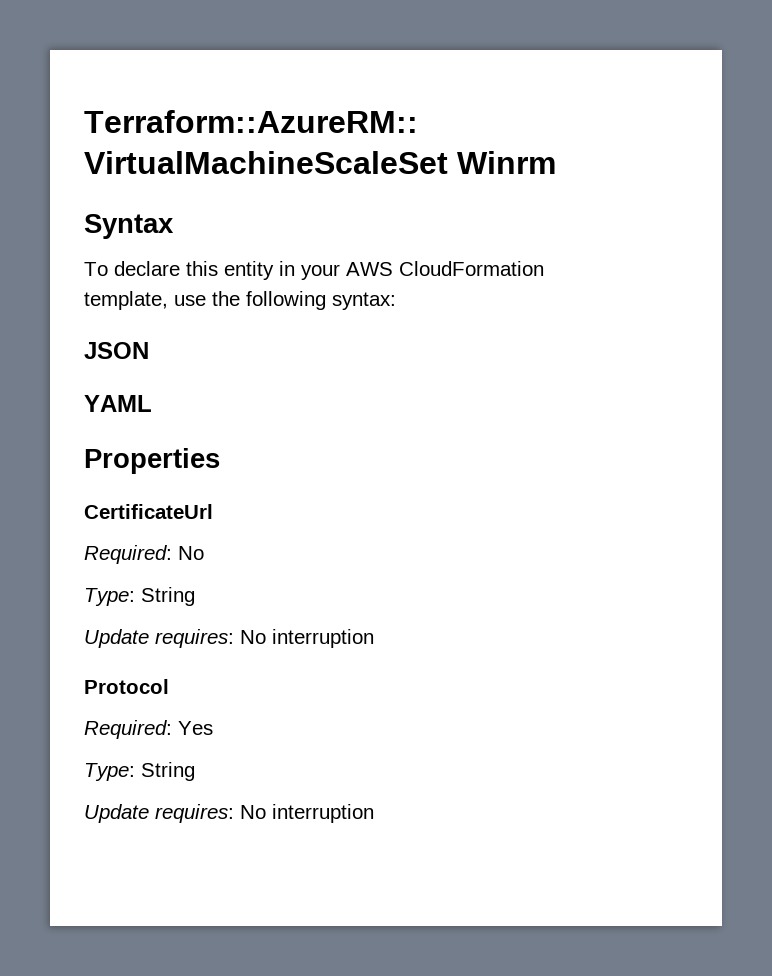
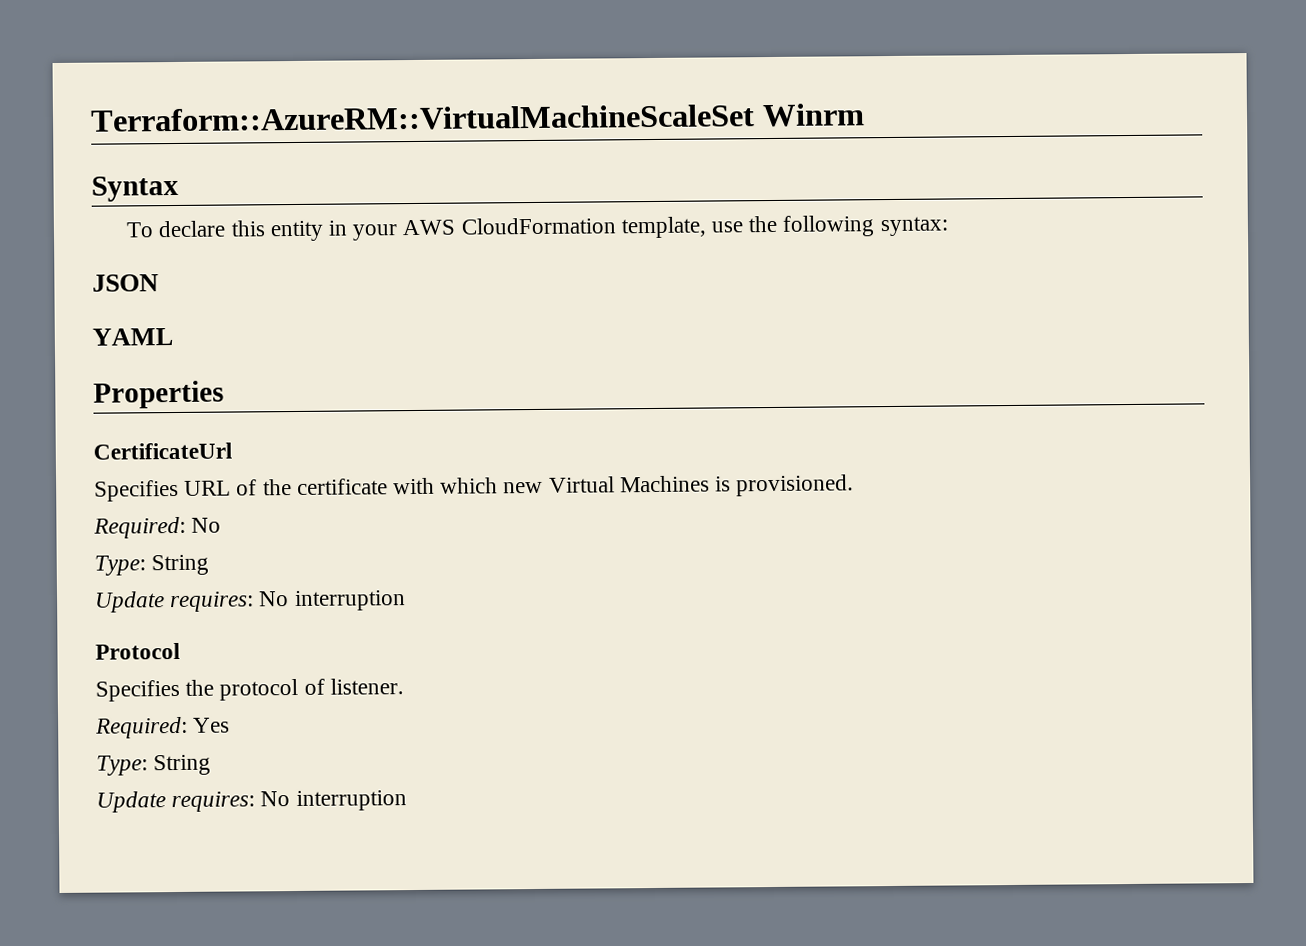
+ Specifies URL of the certificate with which new Virtual Machines is provisioned.
+ Specifies the protocol of listener.

